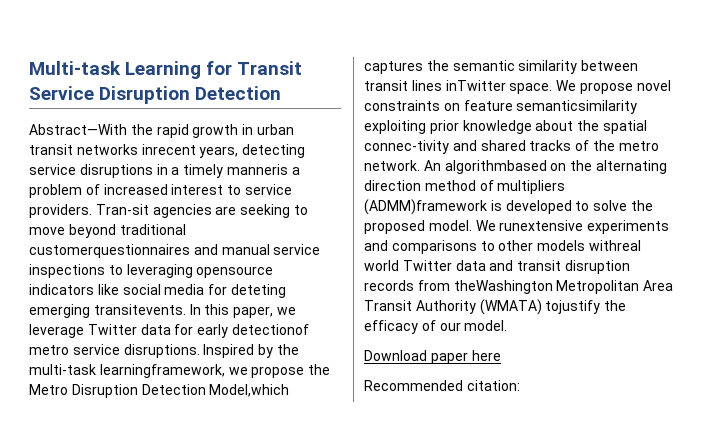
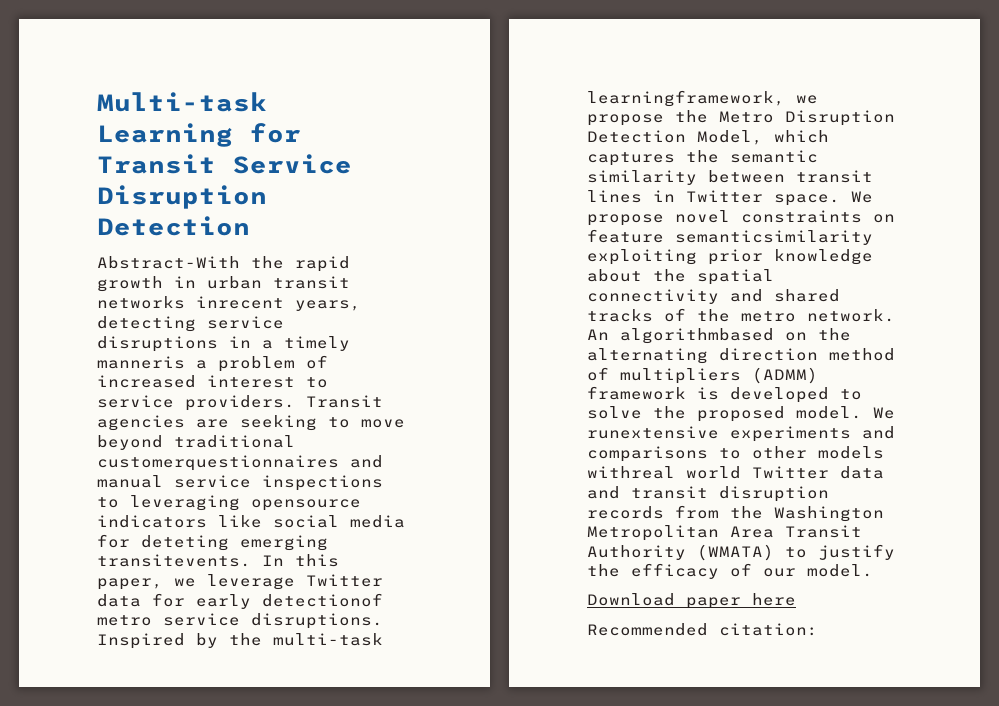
- Abstract—With the rapid growth in urban transit networks inrecent years, detecting service disruptions in a timely manneris a problem of increased interest to service providers.
+ Abstract-With the rapid growth in urban transit networks inrecent years, detecting service disruptions in a timely manneris a problem of increased interest to service providers.
- Tran-sit agencies are seeking to move beyond traditional customerquestionnaires and manual service inspections to leveraging opensource indicators like social media for deteting emerging transitevents.
+ Transit agencies are seeking to move beyond traditional customerquestionnaires and manual service inspections to leveraging opensource indicators like social media for deteting emerging transitevents.
- Inspired by the multi-task learningframework, we propose the Metro Disruption Detection Model,which captures the semantic similarity between transit lines inTwitter space.
+ Inspired by the multi-task learningframework, we propose the Metro Disruption Detection Model, which captures the semantic similarity between transit lines in Twitter space.
- We propose novel constraints on feature semanticsimilarity exploiting prior knowledge about the spatial connec-tivity and shared tracks of the metro network.
+ We propose novel constraints on feature semanticsimilarity exploiting prior knowledge about the spatial connectivity and shared tracks of the metro network.
- An algorithmbased on the alternating direction method of multipliers (ADMM)framework is developed to solve the proposed model.
+ An algorithmbased on the alternating direction method of multipliers (ADMM) framework is developed to solve the proposed model.
- We runextensive experiments and comparisons to other models withreal world Twitter data and transit disruption records from theWashington Metropolitan Area Transit Authority (WMATA) tojustify the efficacy of our model.
+ We runextensive experiments and comparisons to other models withreal world Twitter data and transit disruption records from the Washington Metropolitan Area Transit Authority (WMATA) to justify the efficacy of our model.

